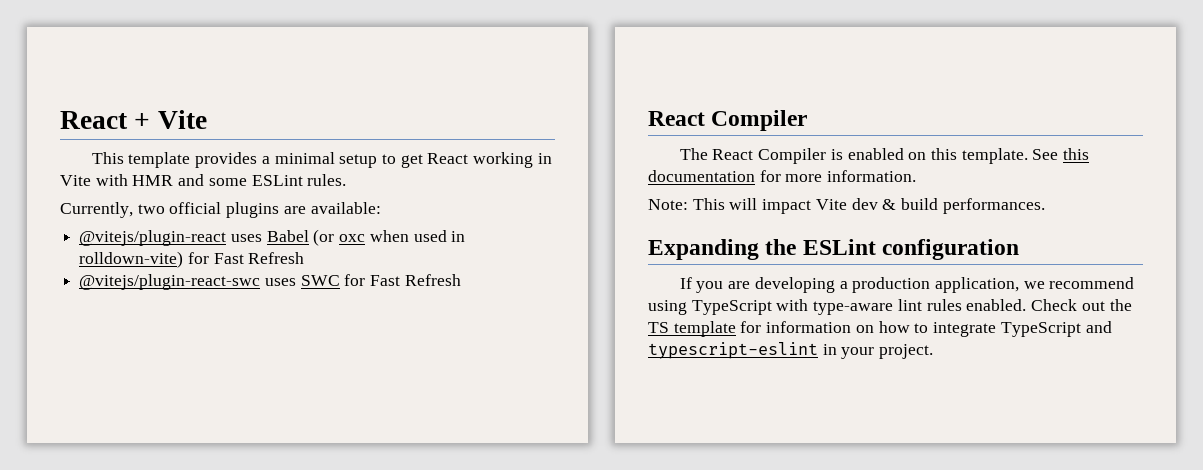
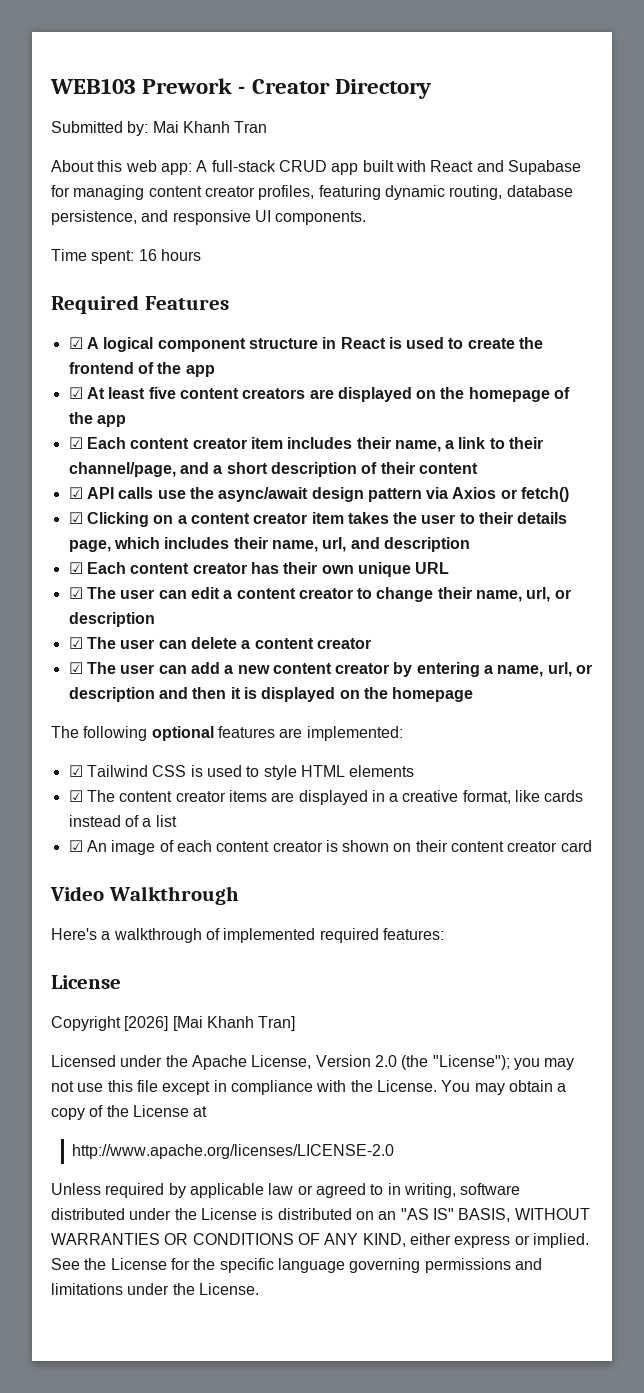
- React + Vite
- This template provides a minimal setup to get React working in Vite with HMR and some ESLint rules.
- Currently, two official plugins are available:
- @vitejs/plugin-react uses Babel (or oxc when used in rolldown-vite) for Fast Refresh
- @vitejs/plugin-react-swc uses SWC for Fast Refresh
- React Compiler
- The React Compiler is enabled on this template. See this documentation for more information.
- Note: This will impact Vite dev & build performances.
- Expanding the ESLint configuration
- If you are developing a production application, we recommend using TypeScript with type-aware lint rules enabled. Check out the TS template for information on how to integrate TypeScript and typescript-eslint in your project.
+ WEB103 Prework - Creator Directory
+ Submitted by: Mai Khanh Tran
+ About this web app: A full-stack CRUD app built with React and Supabase for managing content creator profiles, featuring dynamic routing, database persistence, and responsive UI components.
+ Time spent: 16 hours
+ Required Features
+ ☑ A logical component structure in React is used to create the frontend of the app
+ ☑ At least five content creators are displayed on the homepage of the app
+ ☑ Each content creator item includes their name, a link to their channel/page, and a short description of their content
+ ☑ API calls use the async/await design pattern via Axios or fetch()
+ ☑ Clicking on a content creator item takes the user to their details page, which includes their name, url, and description
+ ☑ Each content creator has their own unique URL
+ ☑ The user can edit a content creator to change their name, url, or description
+ ☑ The user can delete a content creator
+ ☑ The user can add a new content creator by entering a name, url, or description and then it is displayed on the homepage
+ The following optional features are implemented:
+ ☑ Tailwind CSS is used to style HTML elements
+ ☑ The content creator items are displayed in a creative format, like cards instead of a list
+ ☑ An image of each content creator is shown on their content creator card
+ Video Walkthrough
+ Here's a walkthrough of implemented required features:
+ License
+ Copyright [2026] [Mai Khanh Tran]
+ Licensed under the Apache License, Version 2.0 (the "License"); you may not use this file except in compliance with the License. You may obtain a copy of the License at
+ http://www.apache.org/licenses/LICENSE-2.0
+ Unless required by applicable law or agreed to in writing, software distributed under the License is distributed on an "AS IS" BASIS, WITHOUT WARRANTIES OR CONDITIONS OF ANY KIND, either express or implied. See the License for the specific language governing permissions and limitations under the License.

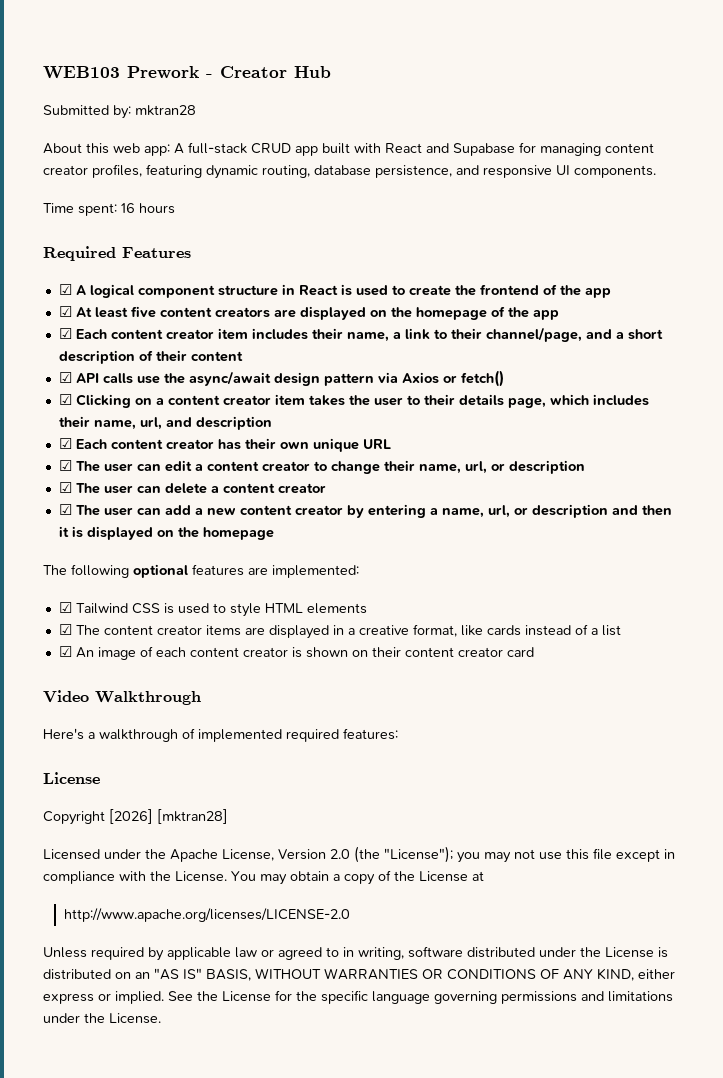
- WEB103 Prework - Creator Directory
+ WEB103 Prework - Creator Hub
- Submitted by: Mai Khanh Tran
+ Submitted by: mktran28
- Copyright [2026] [Mai Khanh Tran]
+ Copyright [2026] [mktran28]

